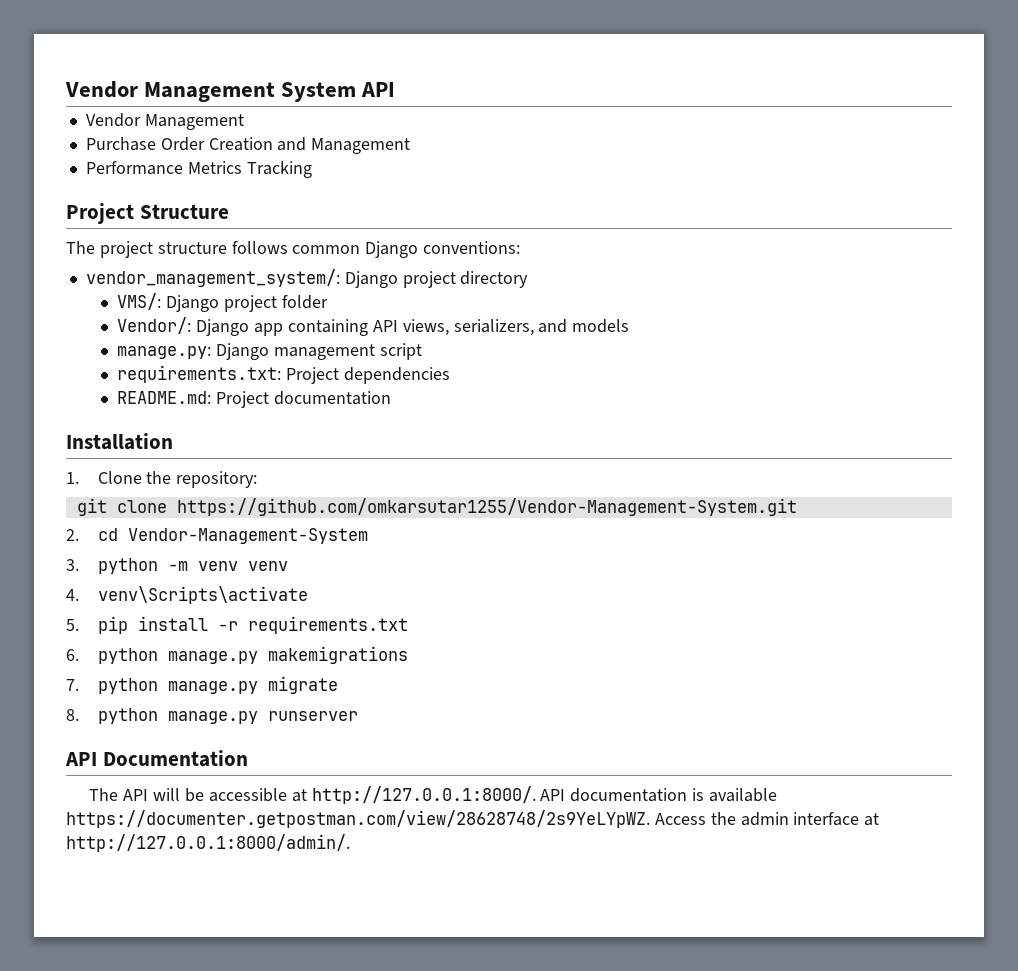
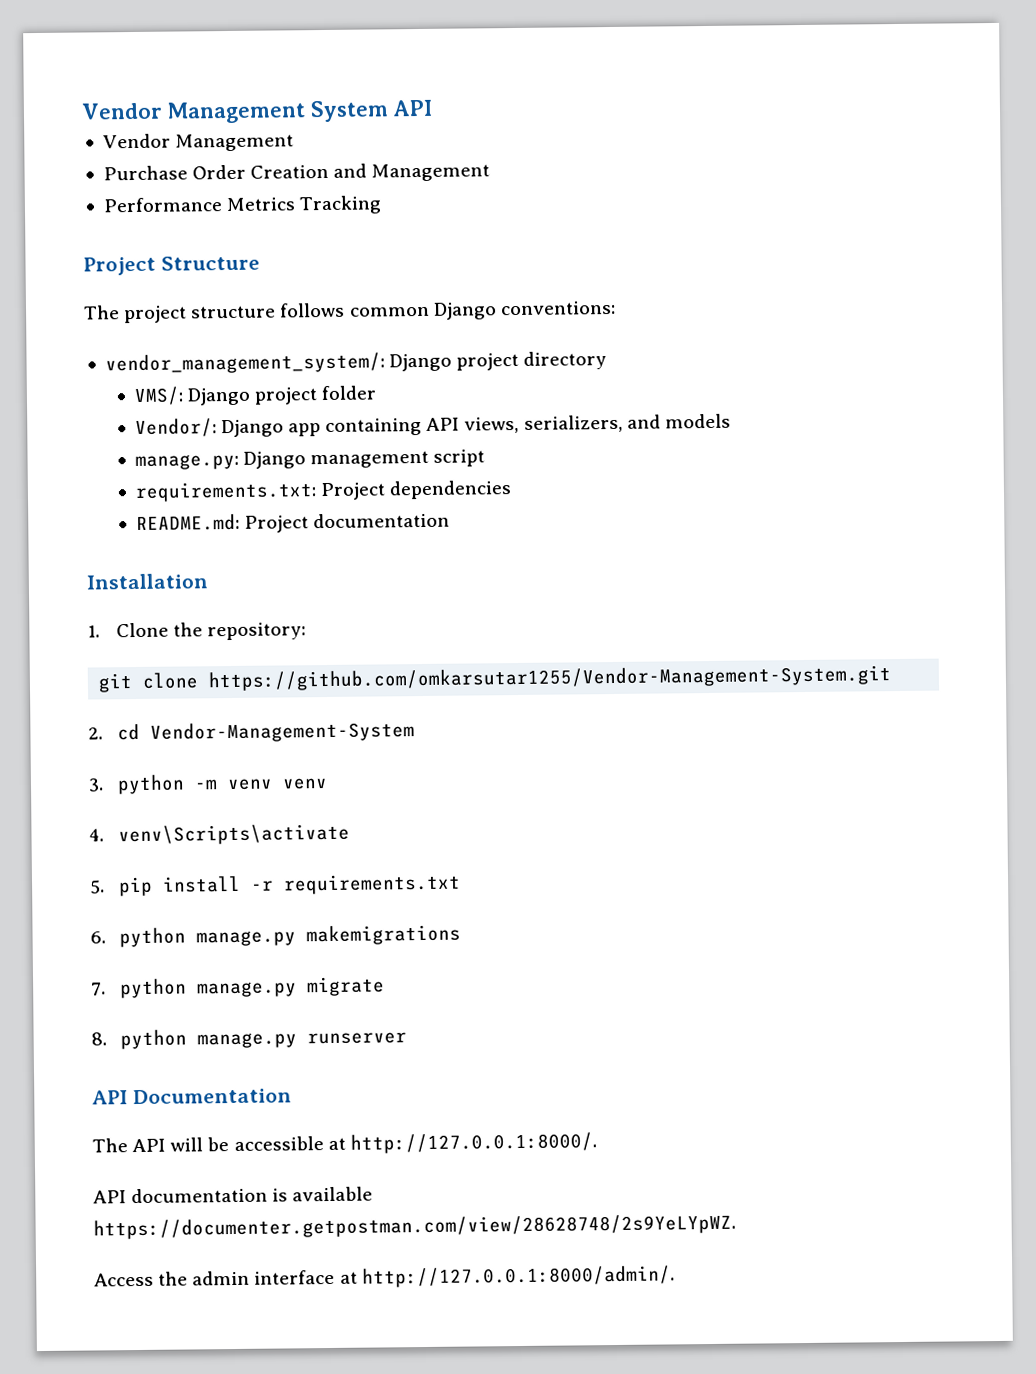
- The API will be accessible at http://127.0.0.1:8000/. API documentation is available https://documenter.getpostman.com/view/28628748/2s9YeLYpWZ. Access the admin interface at http://127.0.0.1:8000/admin/.
+ The API will be accessible at http://127.0.0.1:8000/.
+ API documentation is available https://documenter.getpostman.com/view/28628748/2s9YeLYpWZ.
+ Access the admin interface at http://127.0.0.1:8000/admin/.

